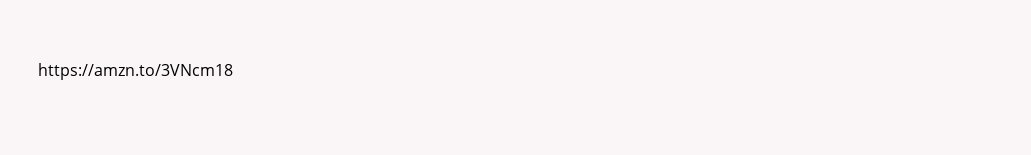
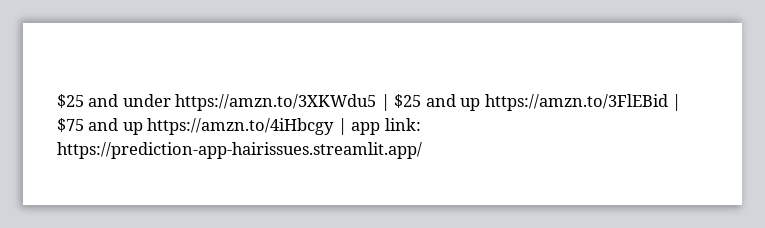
- https://amzn.to/3VNcm18
+ $25 and under https://amzn.to/3XKWdu5 | $25 and up https://amzn.to/3FlEBid | $75 and up https://amzn.to/4iHbcgy | app link: https://prediction-app-hairissues.streamlit.app/

